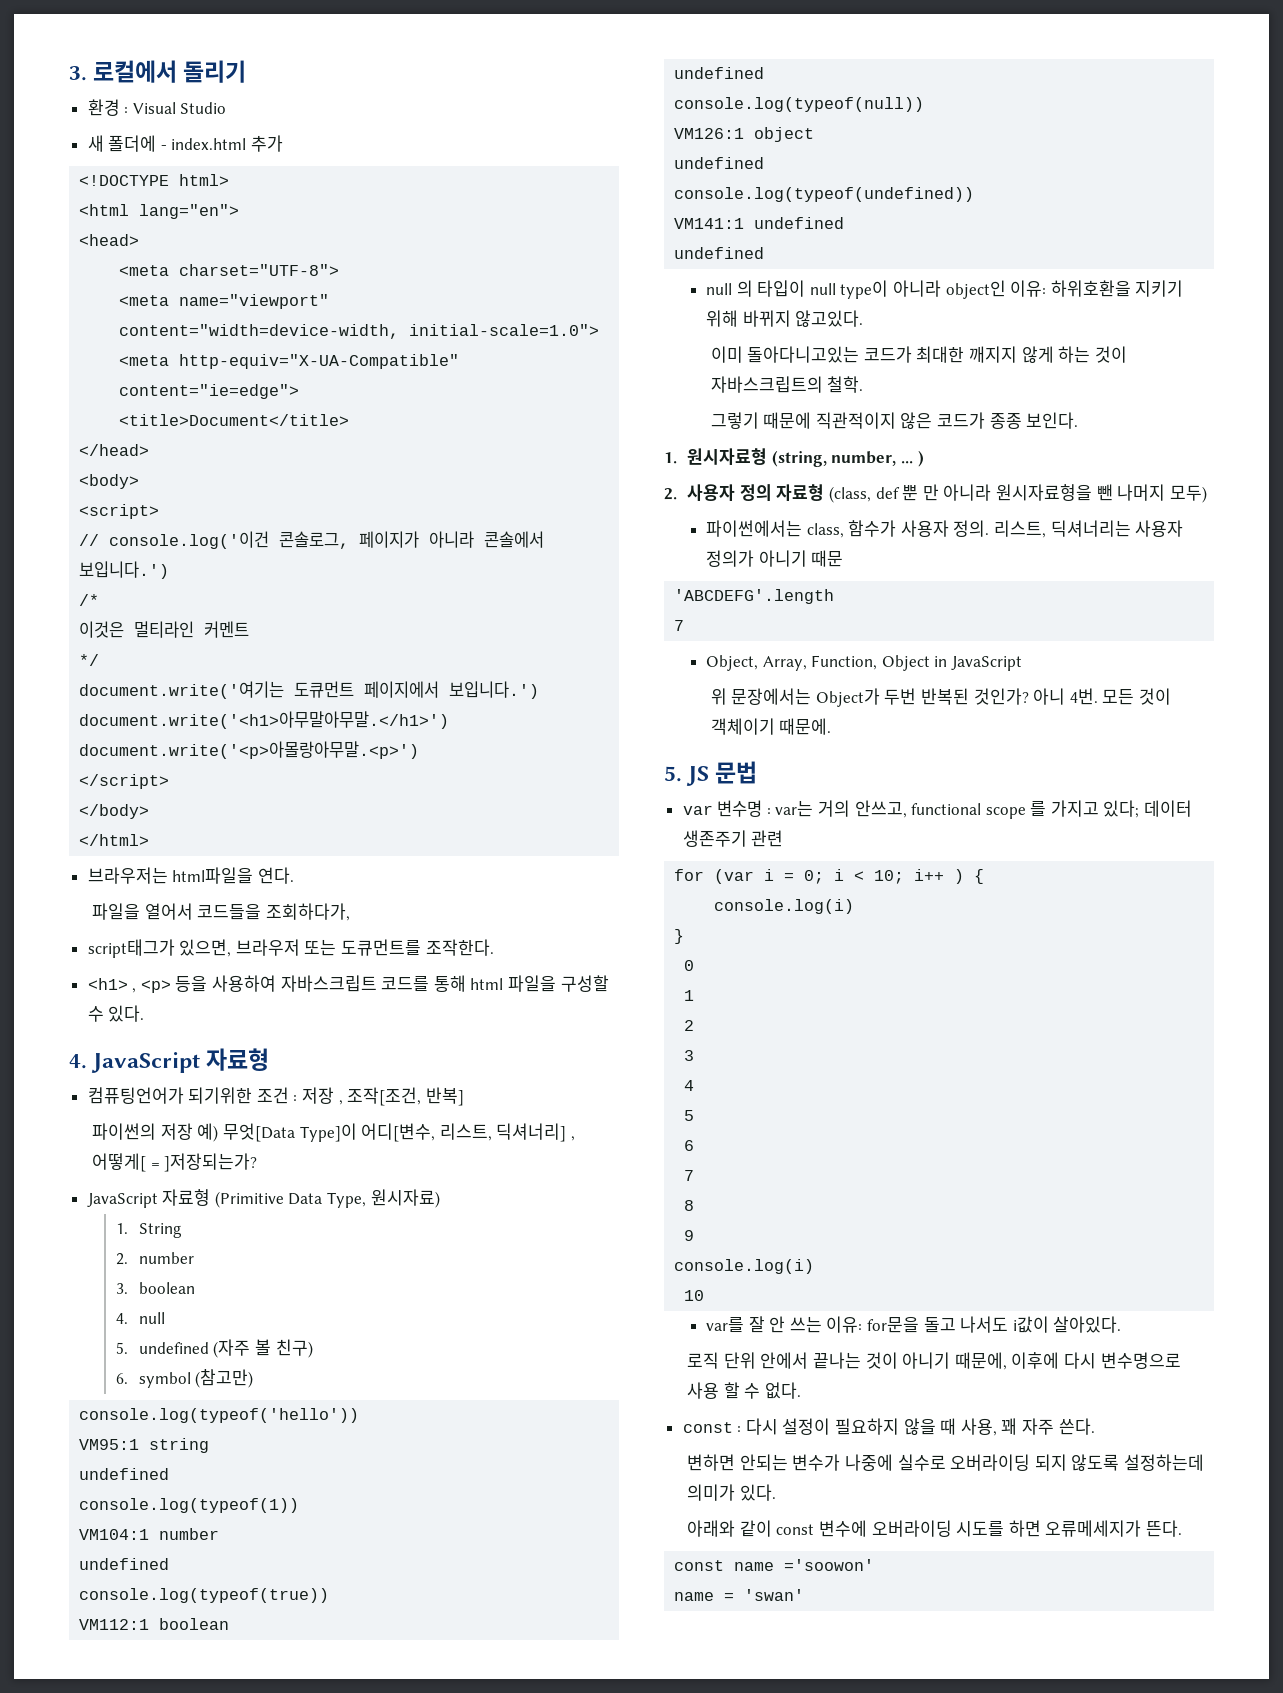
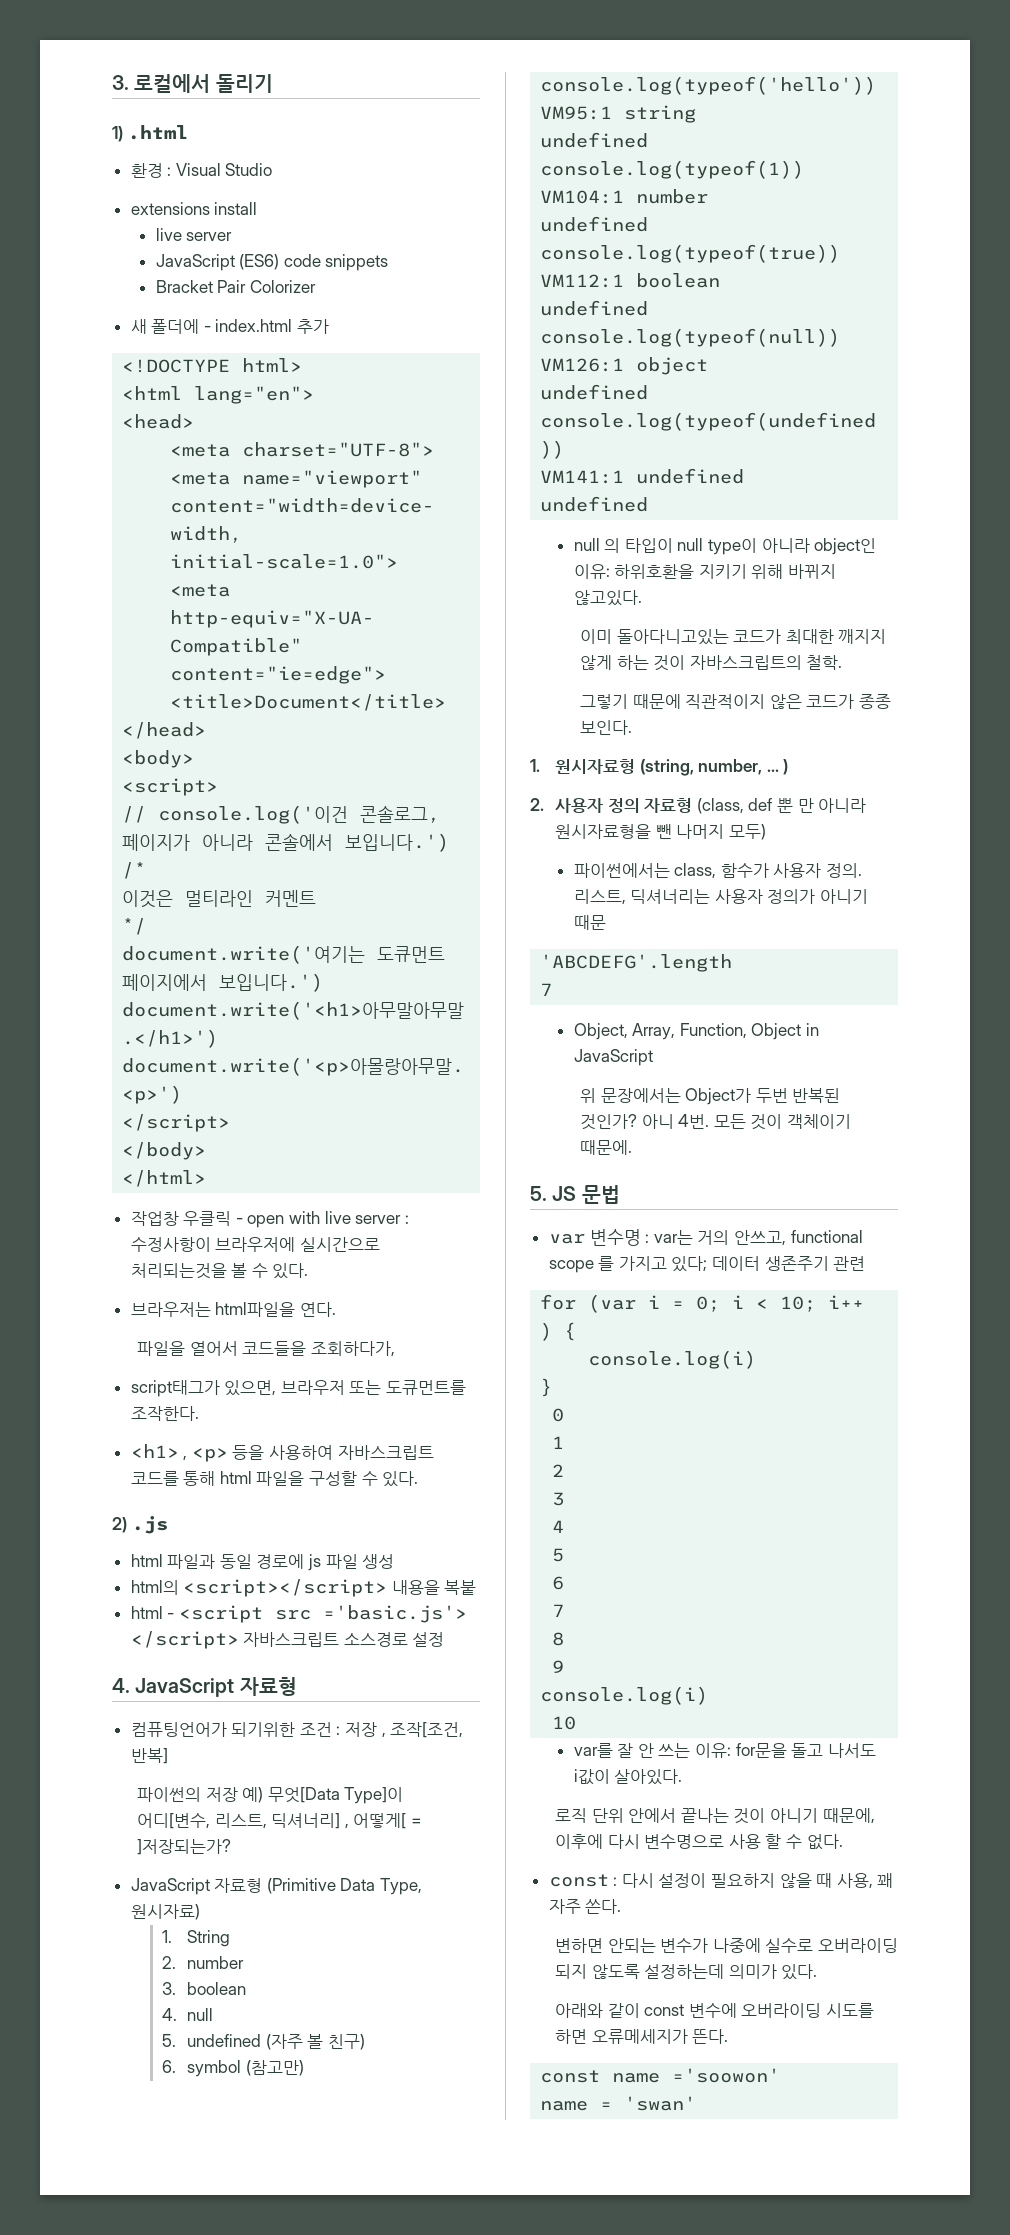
+ 1) .html
+ extensions install
+ live server
+ JavaScript (ES6) code snippets
+ Bracket Pair Colorizer
+ 작업창 우클릭 - open with live server : 수정사항이 브라우저에 실시간으로 처리되는것을 볼 수 있다.
+ 2) .js
+ html 파일과 동일 경로에 js 파일 생성
+ html의 <script></script> 내용을 복붙
+ html - <script src ='basic.js'> </script> 자바스크립트 소스경로 설정

